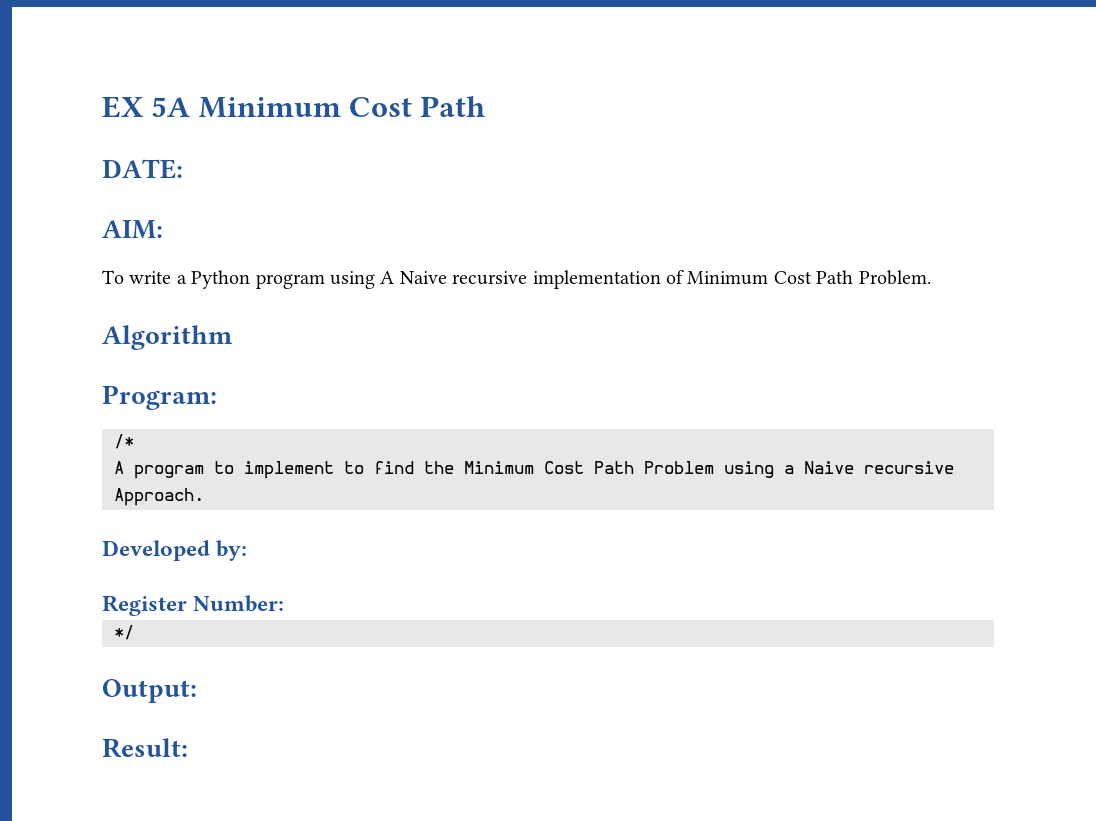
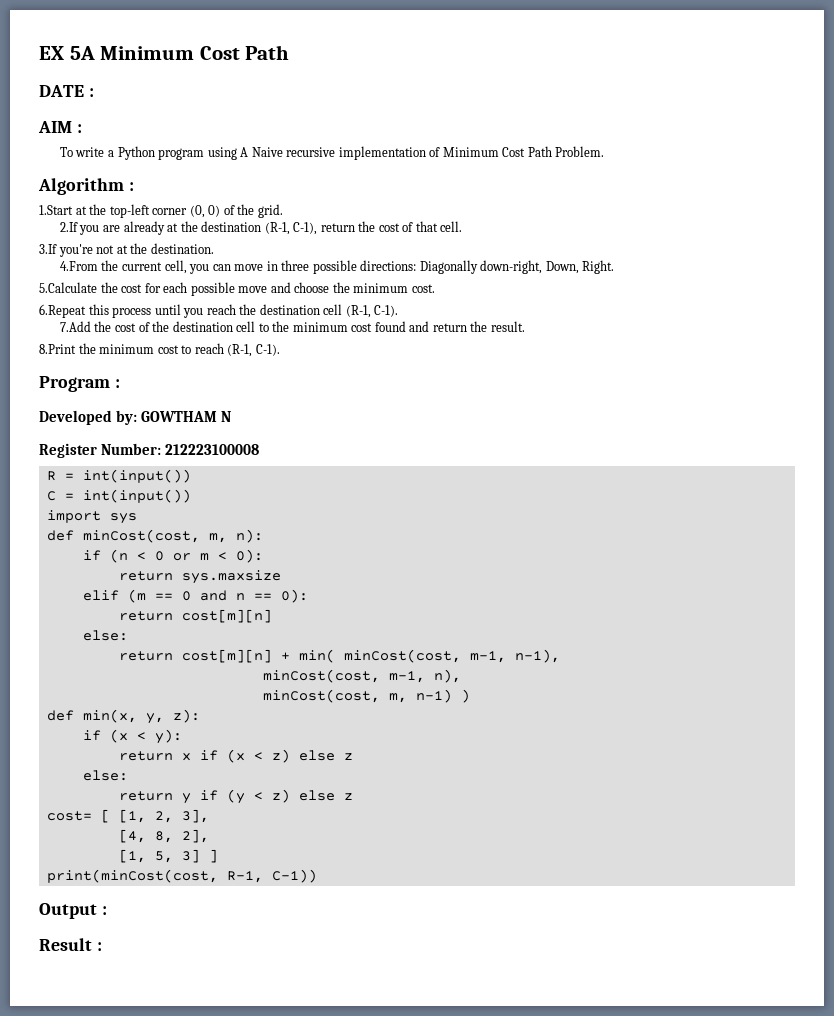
- DATE:
- AIM:
+ DATE :
+ AIM :
- Algorithm
- Program:
- /*
- A program to implement to find the Minimum Cost Path Problem using a Naive recursive Approach.
+ Algorithm :
+ 1.Start at the top-left corner (0, 0) of the grid.
+ 2.If you are already at the destination (R-1, C-1), return the cost of that cell.
+ 3.If you're not at the destination.
+ 4.From the current cell, you can move in three possible directions: Diagonally down-right, Down, Right.
+ 5.Calculate the cost for each possible move and choose the minimum cost.
+ 6.Repeat this process until you reach the destination cell (R-1, C-1).
+ 7.Add the cost of the destination cell to the minimum cost found and return the result.
+ 8.Print the minimum cost to reach (R-1, C-1).
+ Program :
- Developed by:
+ Developed by: GOWTHAM N
- Register Number:
- */
- Output:
- Result:
+ Register Number: 212223100008
+ R = int(input())
+ C = int(input())
+ import sys
+ def minCost(cost, m, n):
+ if (n < 0 or m < 0):
+ return sys.maxsize
+ elif (m == 0 and n == 0):
+ return cost[m][n]
+ else:
+ return cost[m][n] + min( minCost(cost, m-1, n-1),
+ minCost(cost, m-1, n),
+ minCost(cost, m, n-1) )
+ def min(x, y, z):
+ if (x < y):
+ return x if (x < z) else z
+ else:
+ return y if (y < z) else z
+ cost= [ [1, 2, 3],
+ [4, 8, 2],
+ [1, 5, 3] ]
+ print(minCost(cost, R-1, C-1))
+ Output :
+ Result :

